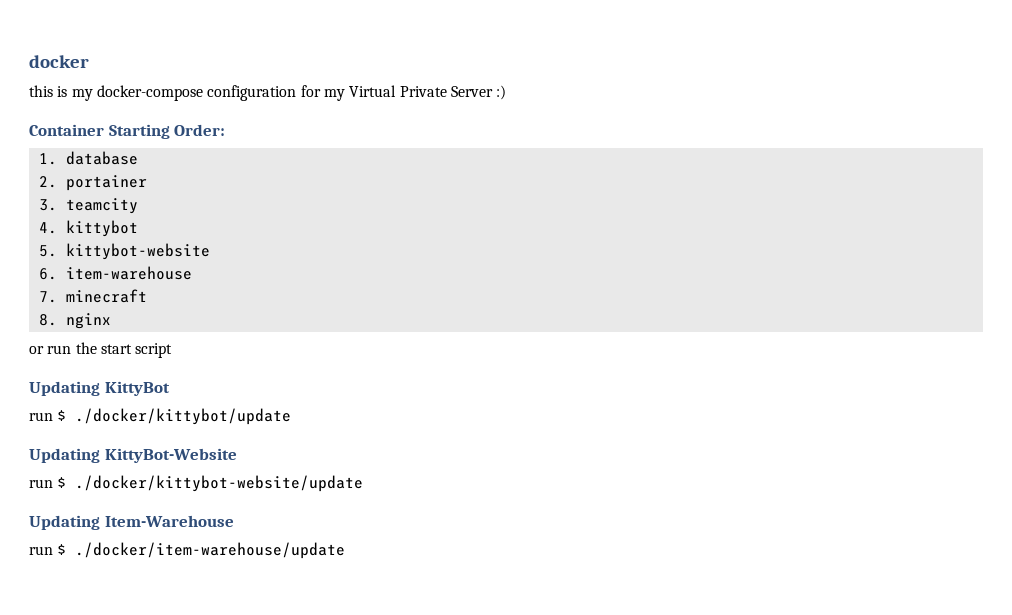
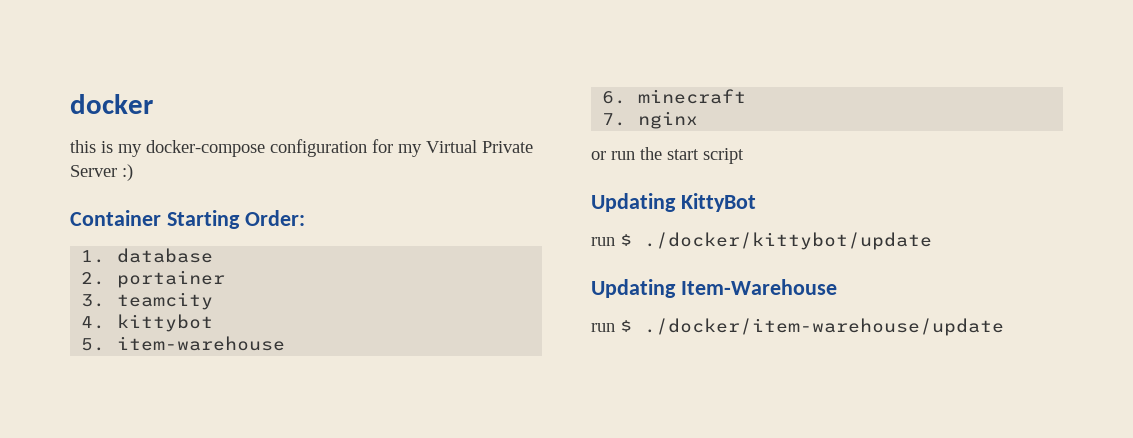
- 5. kittybot-website
+ 5. item-warehouse
- 6. item-warehouse
+ 6. minecraft
- 7. minecraft
- 8. nginx
+ 7. nginx
- Updating KittyBot-Website
- run $ ./docker/kittybot-website/update

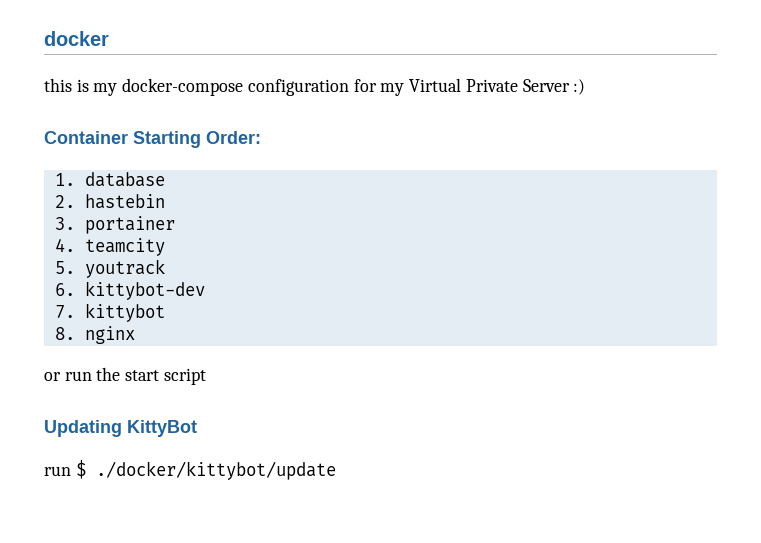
- 2. portainer
+ 2. hastebin
+ 3. portainer
- 3. teamcity
+ 4. teamcity
- 4. kittybot
- 5. item-warehouse
- 6. minecraft
- 7. nginx
+ 5. youtrack
+ 6. kittybot-dev
+ 7. kittybot
+ 8. nginx
- Updating Item-Warehouse
- run $ ./docker/item-warehouse/update

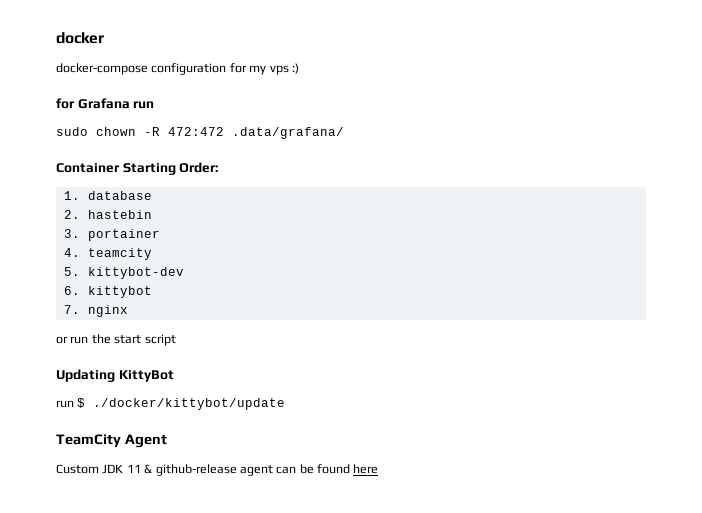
- this is my docker-compose configuration for my Virtual Private Server :)
+ docker-compose configuration for my vps :)
+ for Grafana run
+ sudo chown -R 472:472 .data/grafana/
- 5. youtrack
+ 5. kittybot-dev
- 6. kittybot-dev
+ 6. kittybot
- 7. kittybot
- 8. nginx
+ 7. nginx
+ TeamCity Agent
+ Custom JDK 11 & github-release agent can be found here

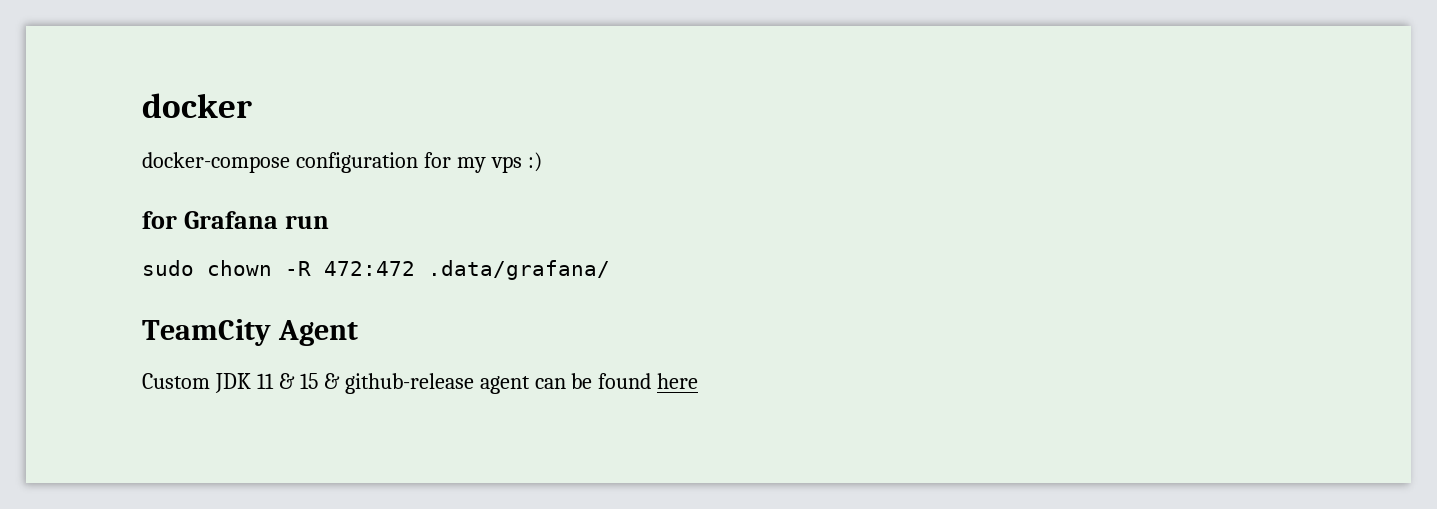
- Container Starting Order:
- 1. database
- 2. hastebin
- 3. portainer
- 4. teamcity
- 5. kittybot-dev
- 6. kittybot
- 7. nginx
- or run the start script
- Updating KittyBot
- run $ ./docker/kittybot/update
- Custom JDK 11 & github-release agent can be found here
+ Custom JDK 11 & 15 & github-release agent can be found here

